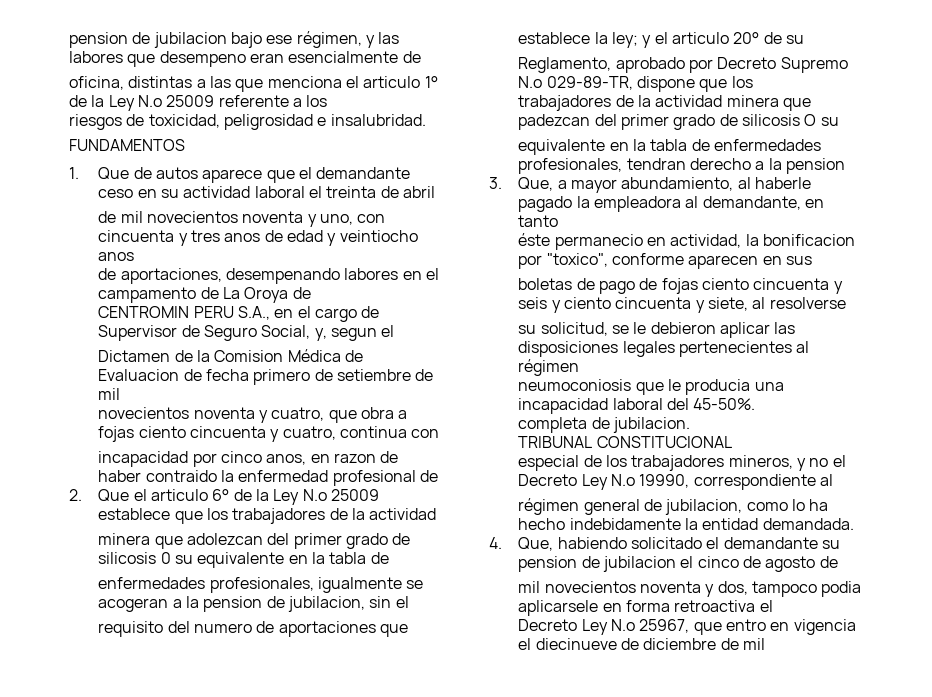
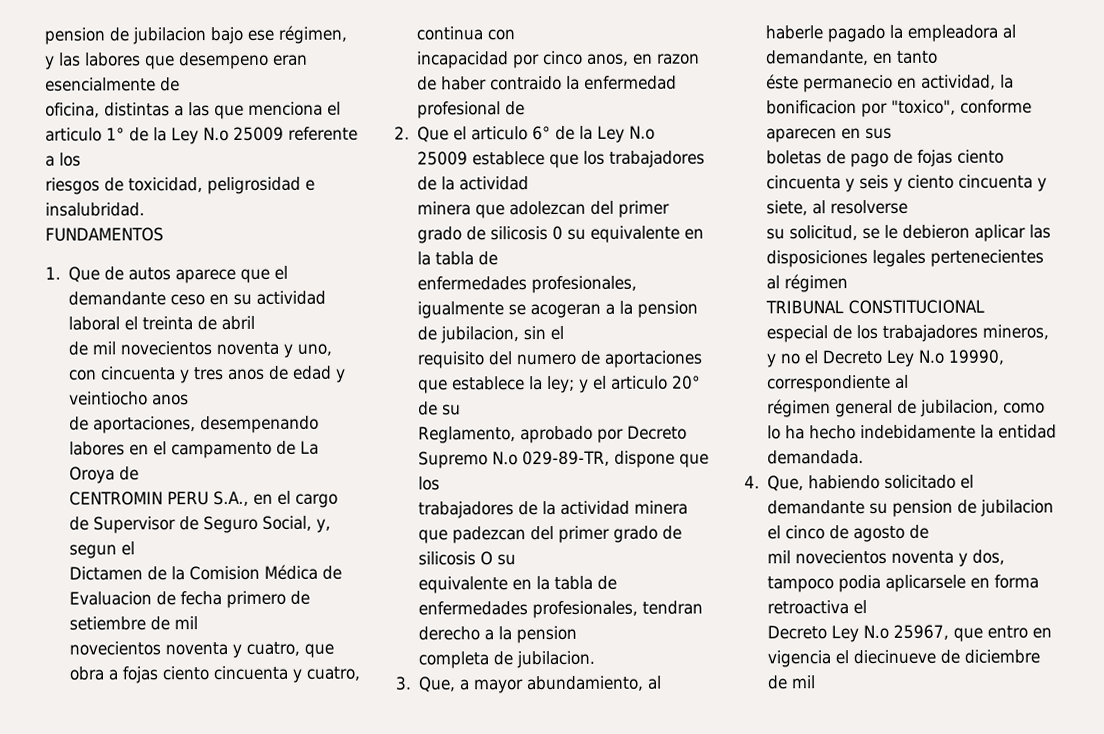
+ completa de jubilacion.
- neumoconiosis que le producia una incapacidad laboral del 45-50%.
- completa de jubilacion.

